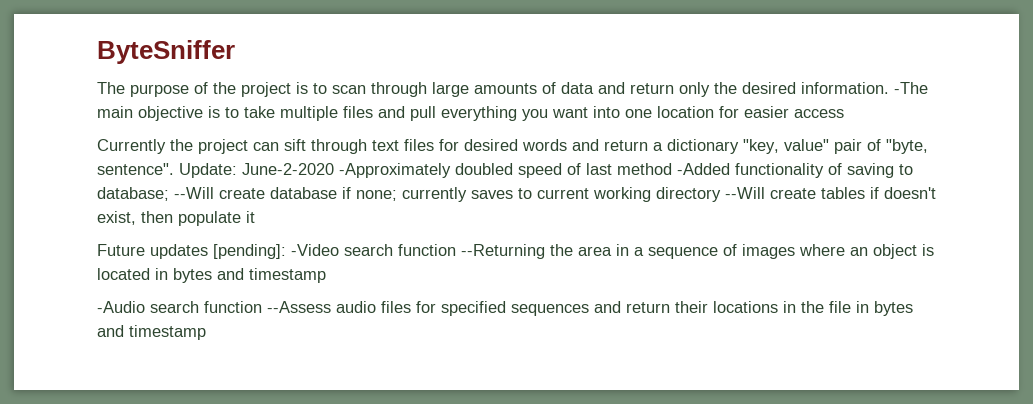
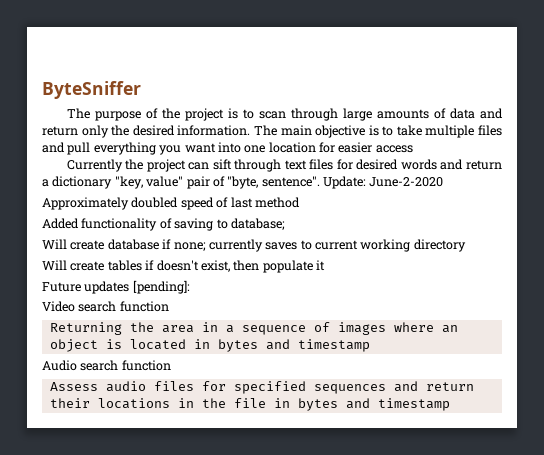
- -The main objective is to take multiple files and pull everything you want into one location for easier access
+ The main objective is to take multiple files and pull everything you want into one location for easier access
- Update: June-2-2020 -Approximately doubled speed of last method -Added functionality of saving to database; --Will create database if none; currently saves to current working directory --Will create tables if doesn't exist, then populate it
+ Update: June-2-2020
+ Approximately doubled speed of last method
+ Added functionality of saving to database;
+ Will create database if none; currently saves to current working directory
+ Will create tables if doesn't exist, then populate it
- Future updates [pending]: -Video search function --Returning the area in a sequence of images where an object is located in bytes and timestamp
+ Future updates [pending]:
+ Video search function
+ Returning the area in a sequence of images where an object is located in bytes and timestamp
- -Audio search function --Assess audio files for specified sequences and return their locations in the file in bytes and timestamp
+ Audio search function
+ Assess audio files for specified sequences and return their locations in the file in bytes and timestamp

